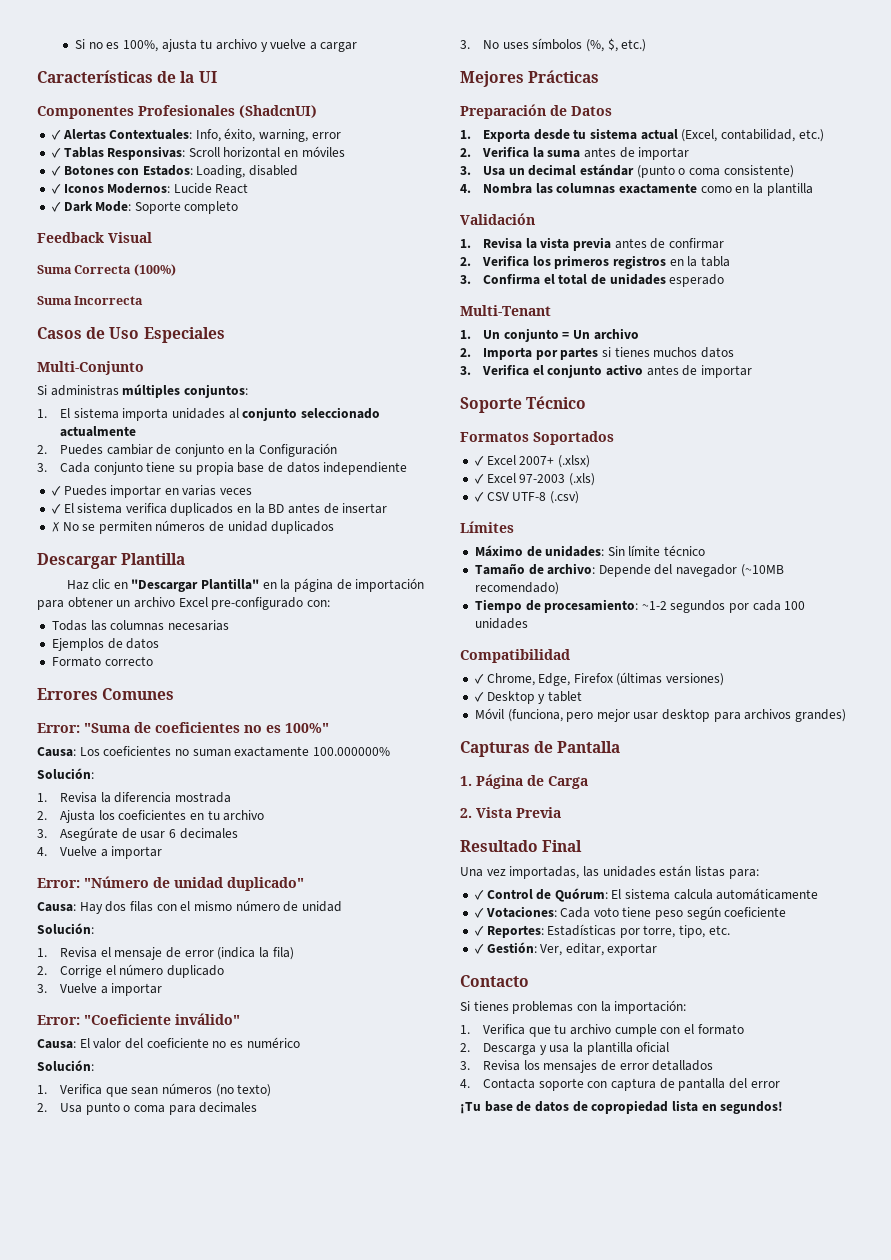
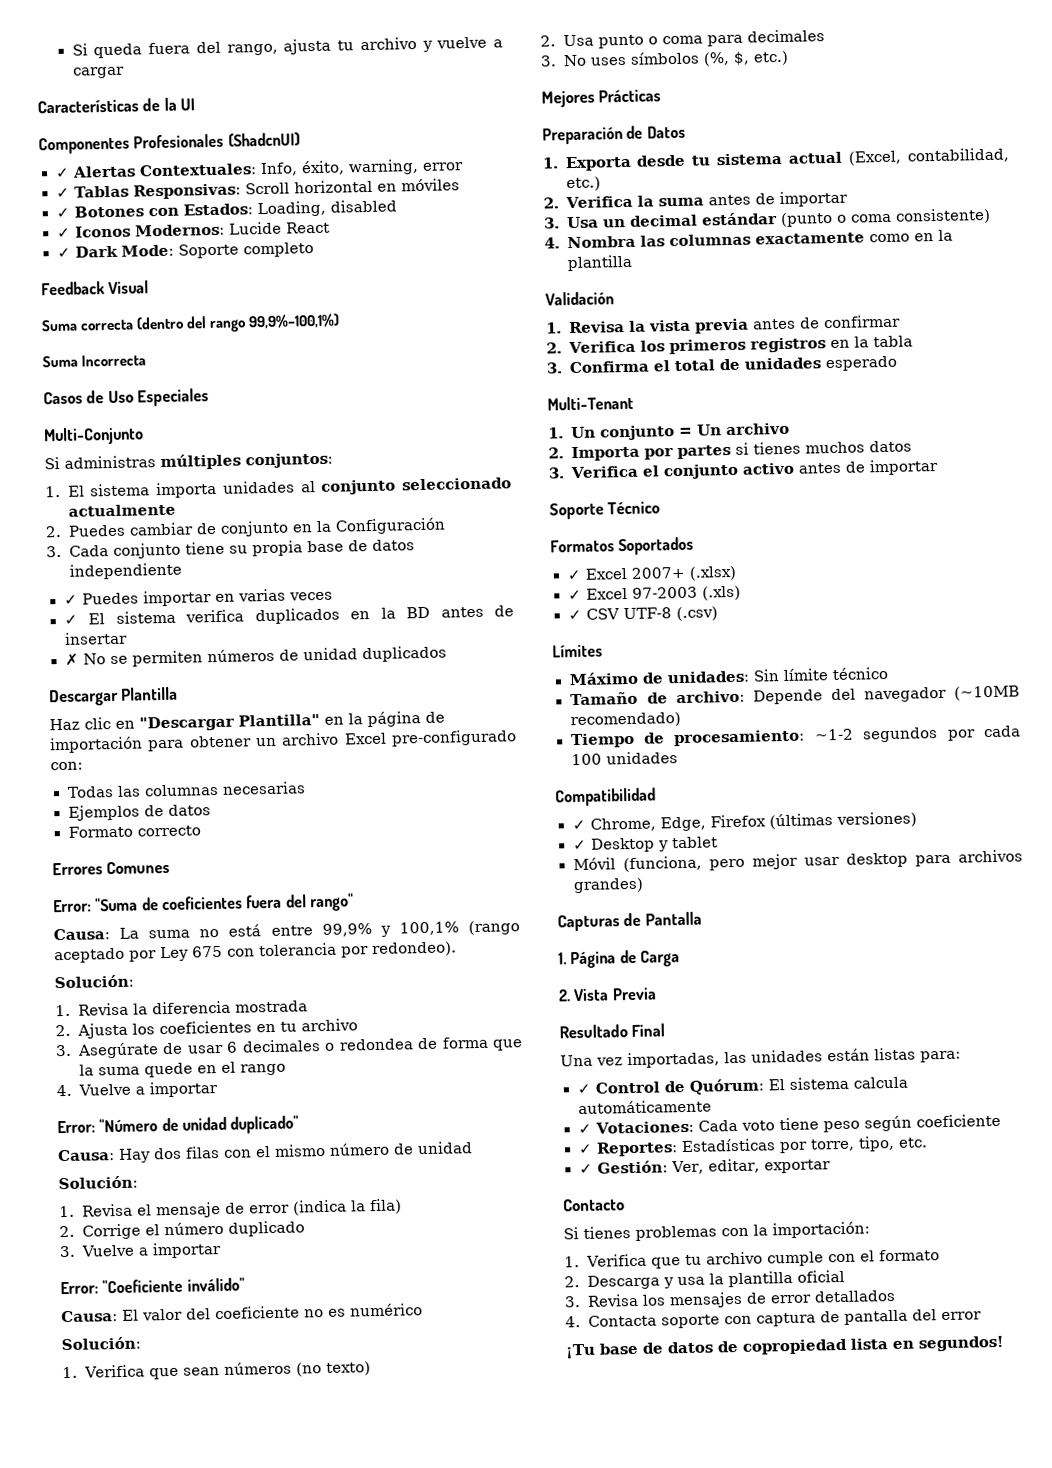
- Si no es 100%, ajusta tu archivo y vuelve a cargar
+ Si queda fuera del rango, ajusta tu archivo y vuelve a cargar
- Suma Correcta (100%)
+ Suma correcta (dentro del rango 99,9%–100,1%)
- Error: "Suma de coeficientes no es 100%"
- Causa: Los coeficientes no suman exactamente 100.000000%
+ Error: "Suma de coeficientes fuera del rango"
+ Causa: La suma no está entre 99,9% y 100,1% (rango aceptado por Ley 675 con tolerancia por redondeo).
- 3. Asegúrate de usar 6 decimales
+ 3. Asegúrate de usar 6 decimales o redondea de forma que la suma quede en el rango

